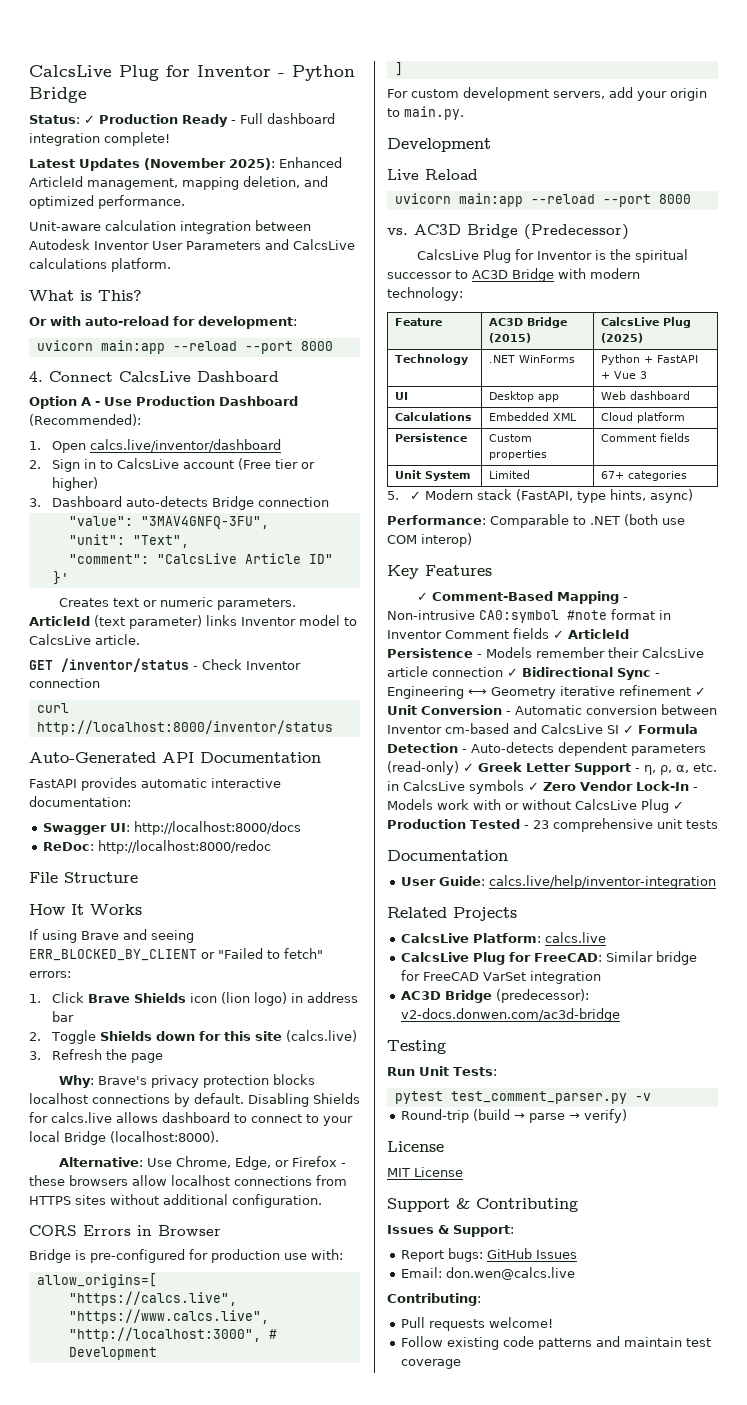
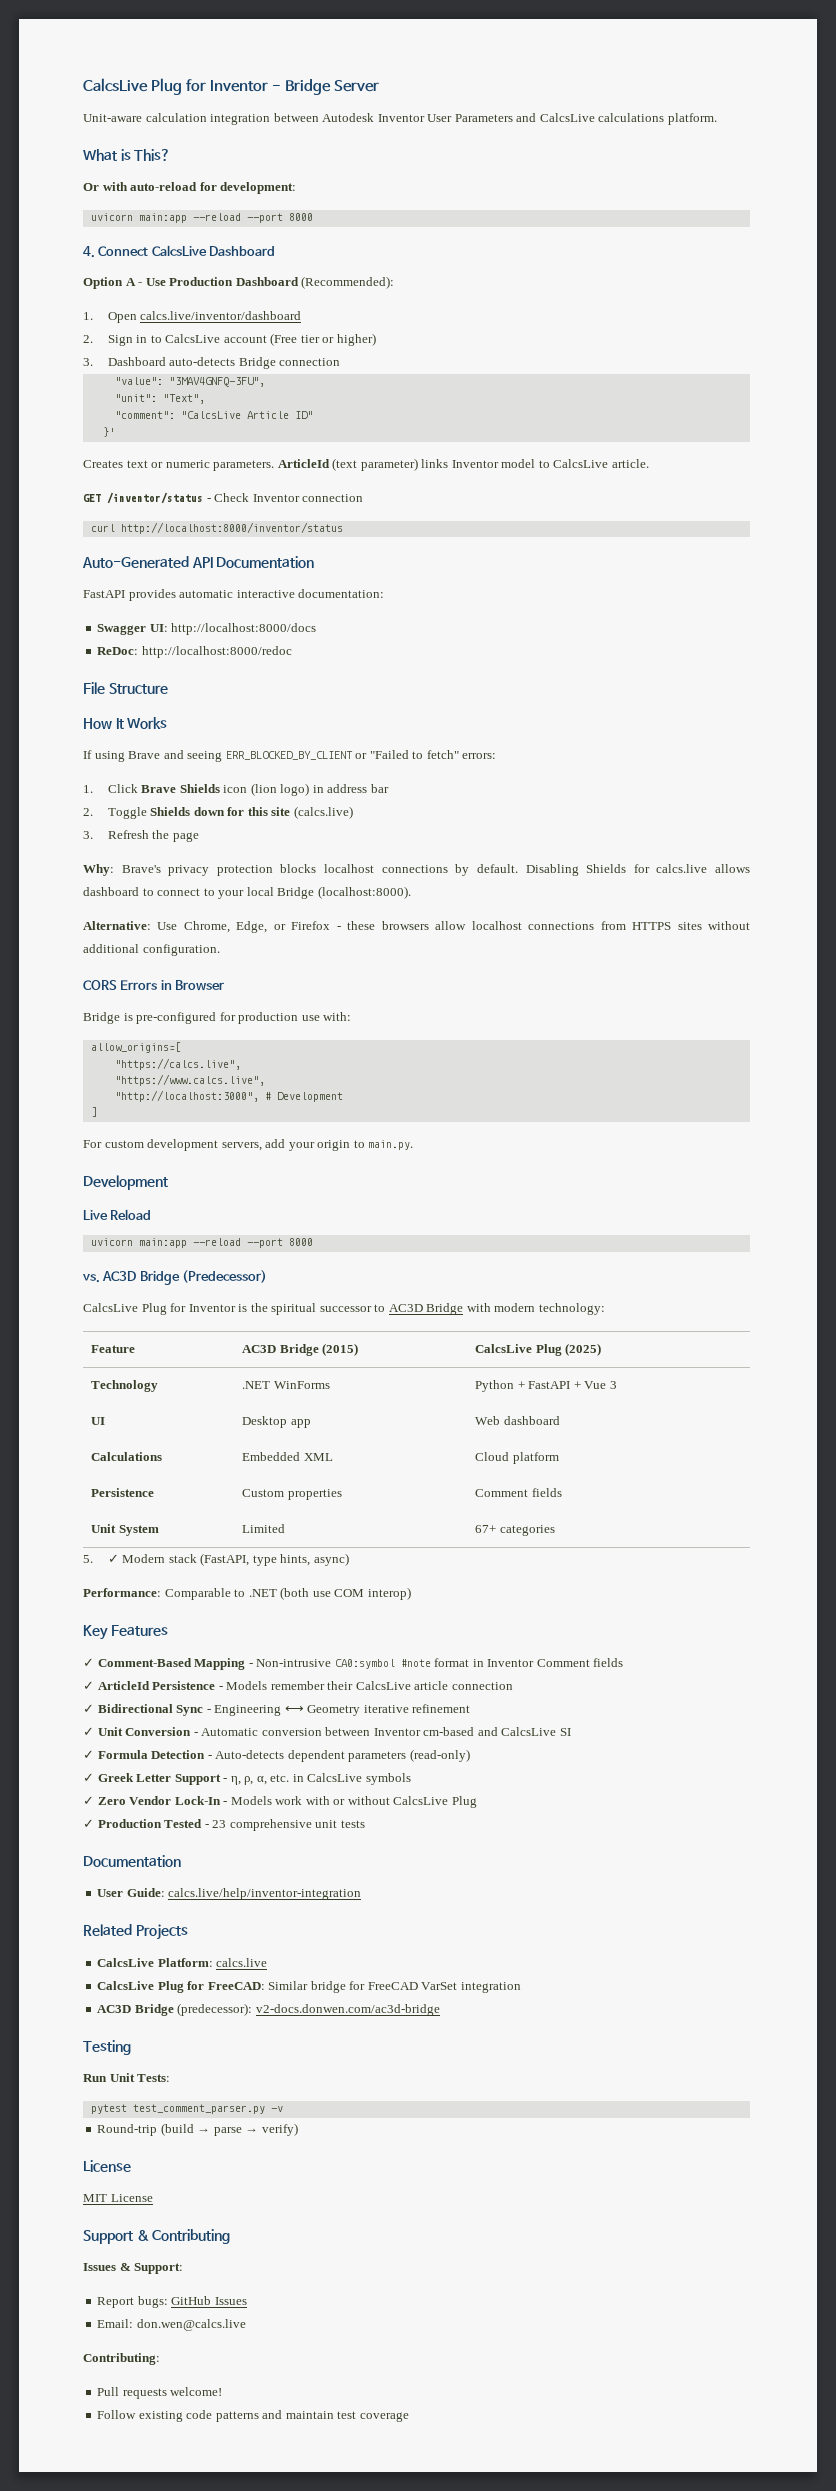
- CalcsLive Plug for Inventor - Python Bridge
- Status: ✓ Production Ready - Full dashboard integration complete!
- Latest Updates (November 2025): Enhanced ArticleId management, mapping deletion, and optimized performance.
+ CalcsLive Plug for Inventor - Bridge Server
- ✓ Comment-Based Mapping - Non-intrusive CA0:symbol #note format in Inventor Comment fields ✓ ArticleId Persistence - Models remember their CalcsLive article connection ✓ Bidirectional Sync - Engineering ⟷ Geometry iterative refinement ✓ Unit Conversion - Automatic conversion between Inventor cm-based and CalcsLive SI ✓ Formula Detection - Auto-detects dependent parameters (read-only) ✓ Greek Letter Support - η, ρ, α, etc. in CalcsLive symbols ✓ Zero Vendor Lock-In - Models work with or without CalcsLive Plug ✓ Production Tested - 23 comprehensive unit tests
+ ✓ Comment-Based Mapping - Non-intrusive CA0:symbol #note format in Inventor Comment fields
+ ✓ ArticleId Persistence - Models remember their CalcsLive article connection
+ ✓ Bidirectional Sync - Engineering ⟷ Geometry iterative refinement
+ ✓ Unit Conversion - Automatic conversion between Inventor cm-based and CalcsLive SI
+ ✓ Formula Detection - Auto-detects dependent parameters (read-only)
+ ✓ Greek Letter Support - η, ρ, α, etc. in CalcsLive symbols
+ ✓ Zero Vendor Lock-In - Models work with or without CalcsLive Plug
+ ✓ Production Tested - 23 comprehensive unit tests

